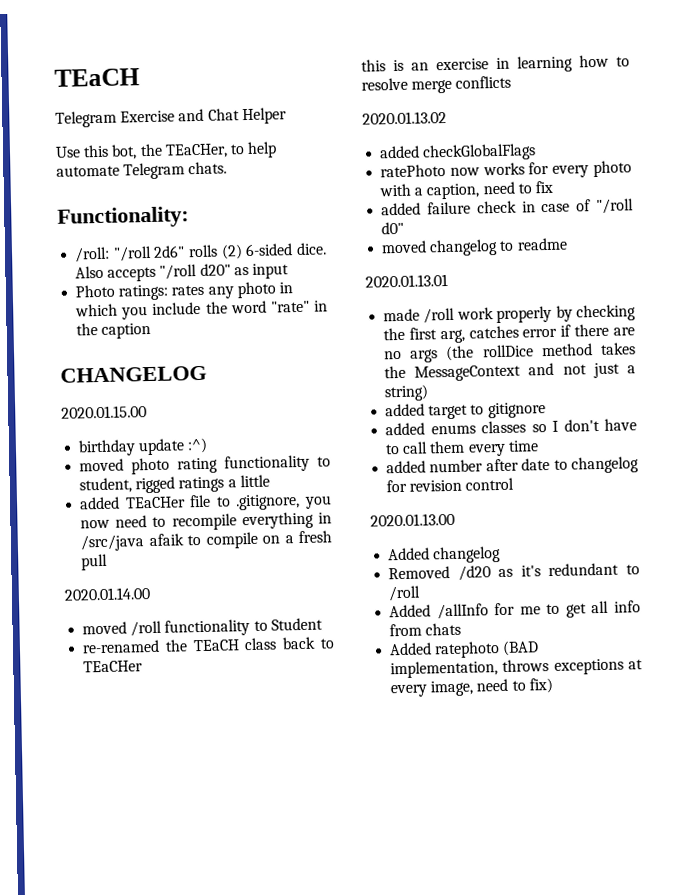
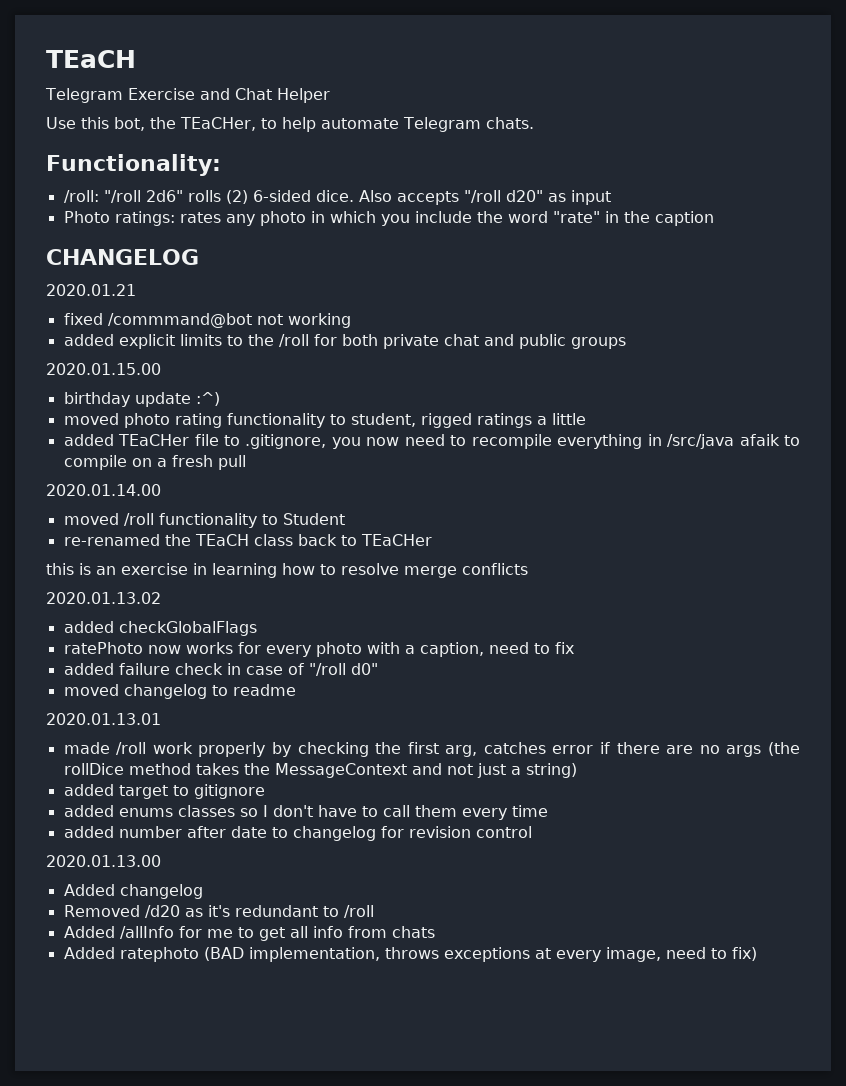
+ 2020.01.21
+ fixed /commmand@bot not working
+ added explicit limits to the /roll for both private chat and public groups

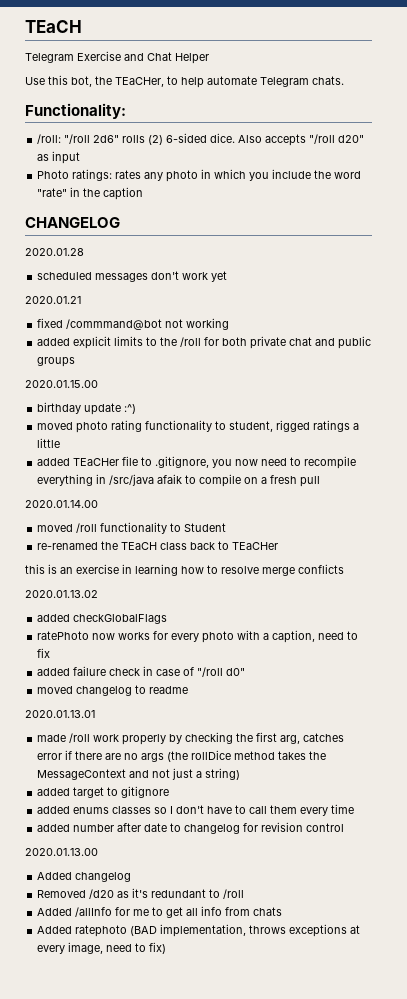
+ 2020.01.28
+ scheduled messages don't work yet

